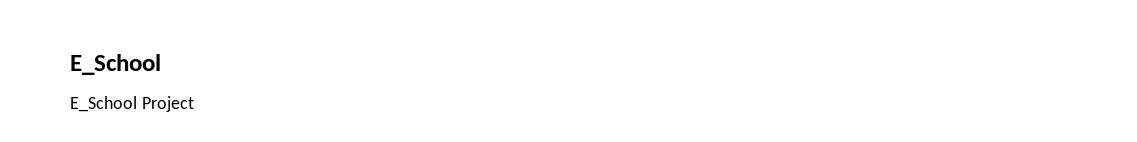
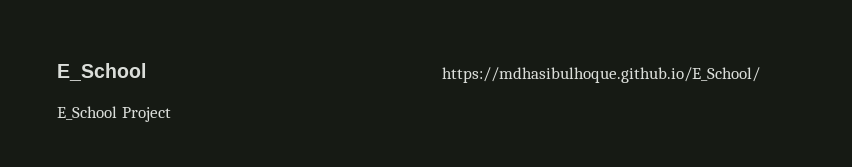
- E_School Project
+ E_School Project https://mdhasibulhoque.github.io/E_School/

